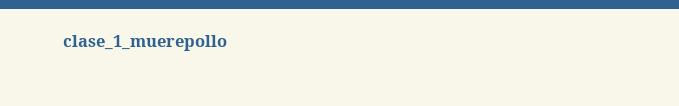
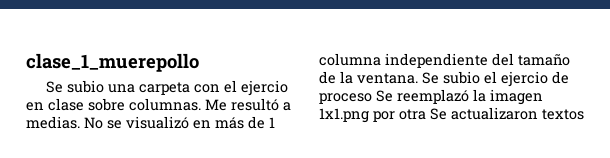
+ Se subio una carpeta con el ejercio en clase sobre columnas. Me resultó a medias. No se visualizó en más de 1 columna independiente del tamaño de la ventana. Se subio el ejercio de proceso Se reemplazó la imagen 1x1.png por otra Se actualizaron textos

